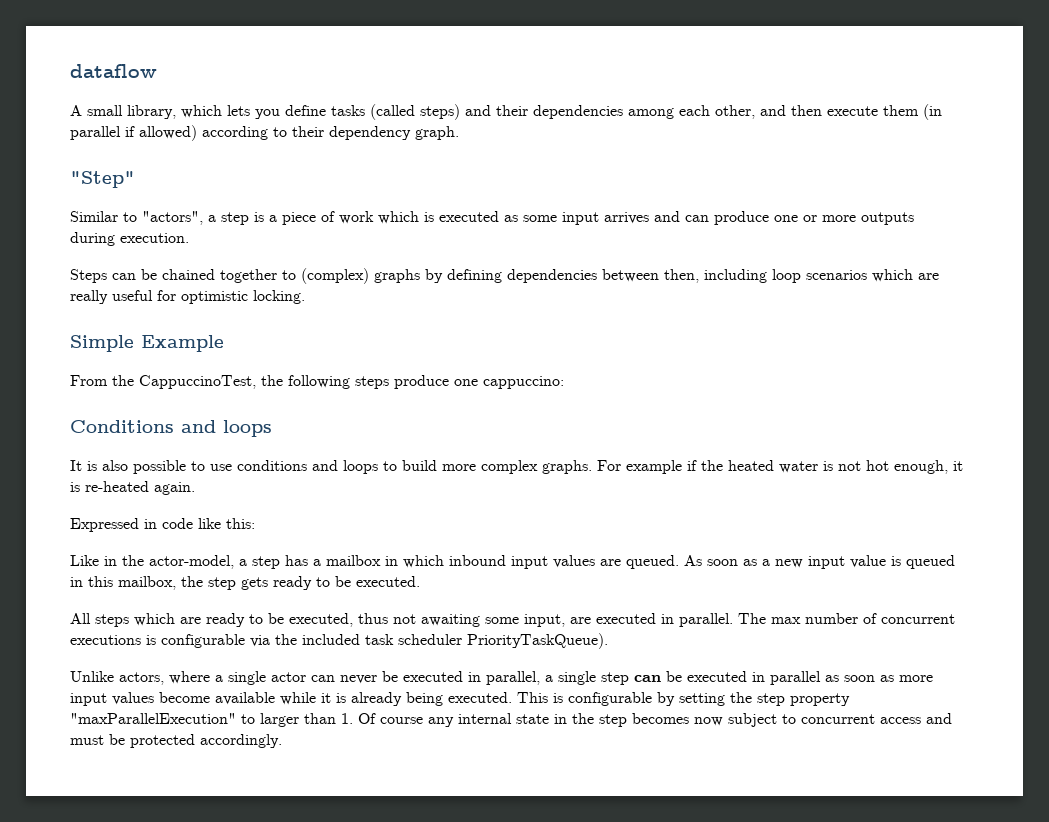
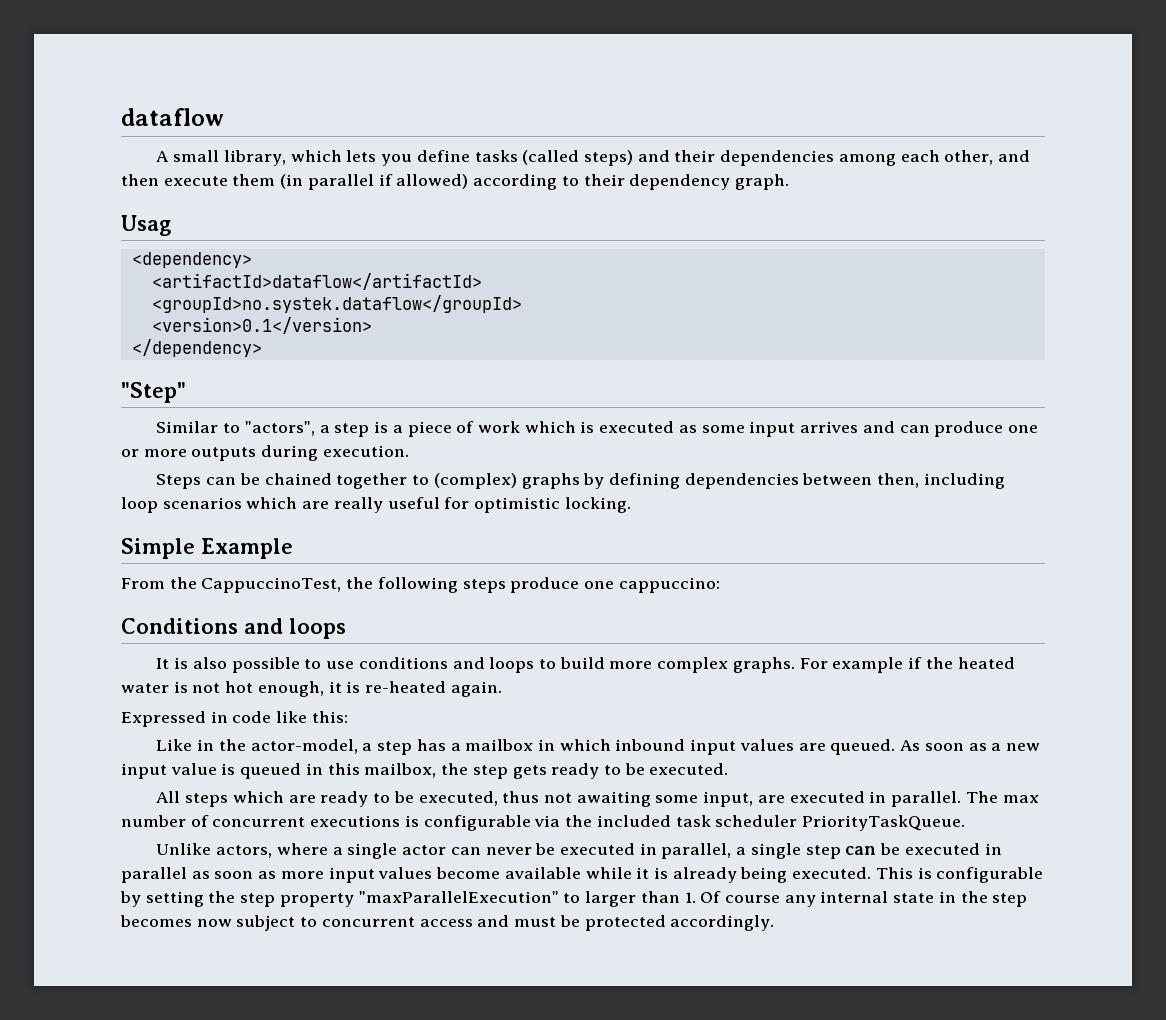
+ Usag
+ <dependency>
+ <artifactId>dataflow</artifactId>
+ <groupId>no.systek.dataflow</groupId>
+ <version>0.1</version>
+ </dependency>
- The max number of concurrent executions is configurable via the included task scheduler PriorityTaskQueue).
+ The max number of concurrent executions is configurable via the included task scheduler PriorityTaskQueue.

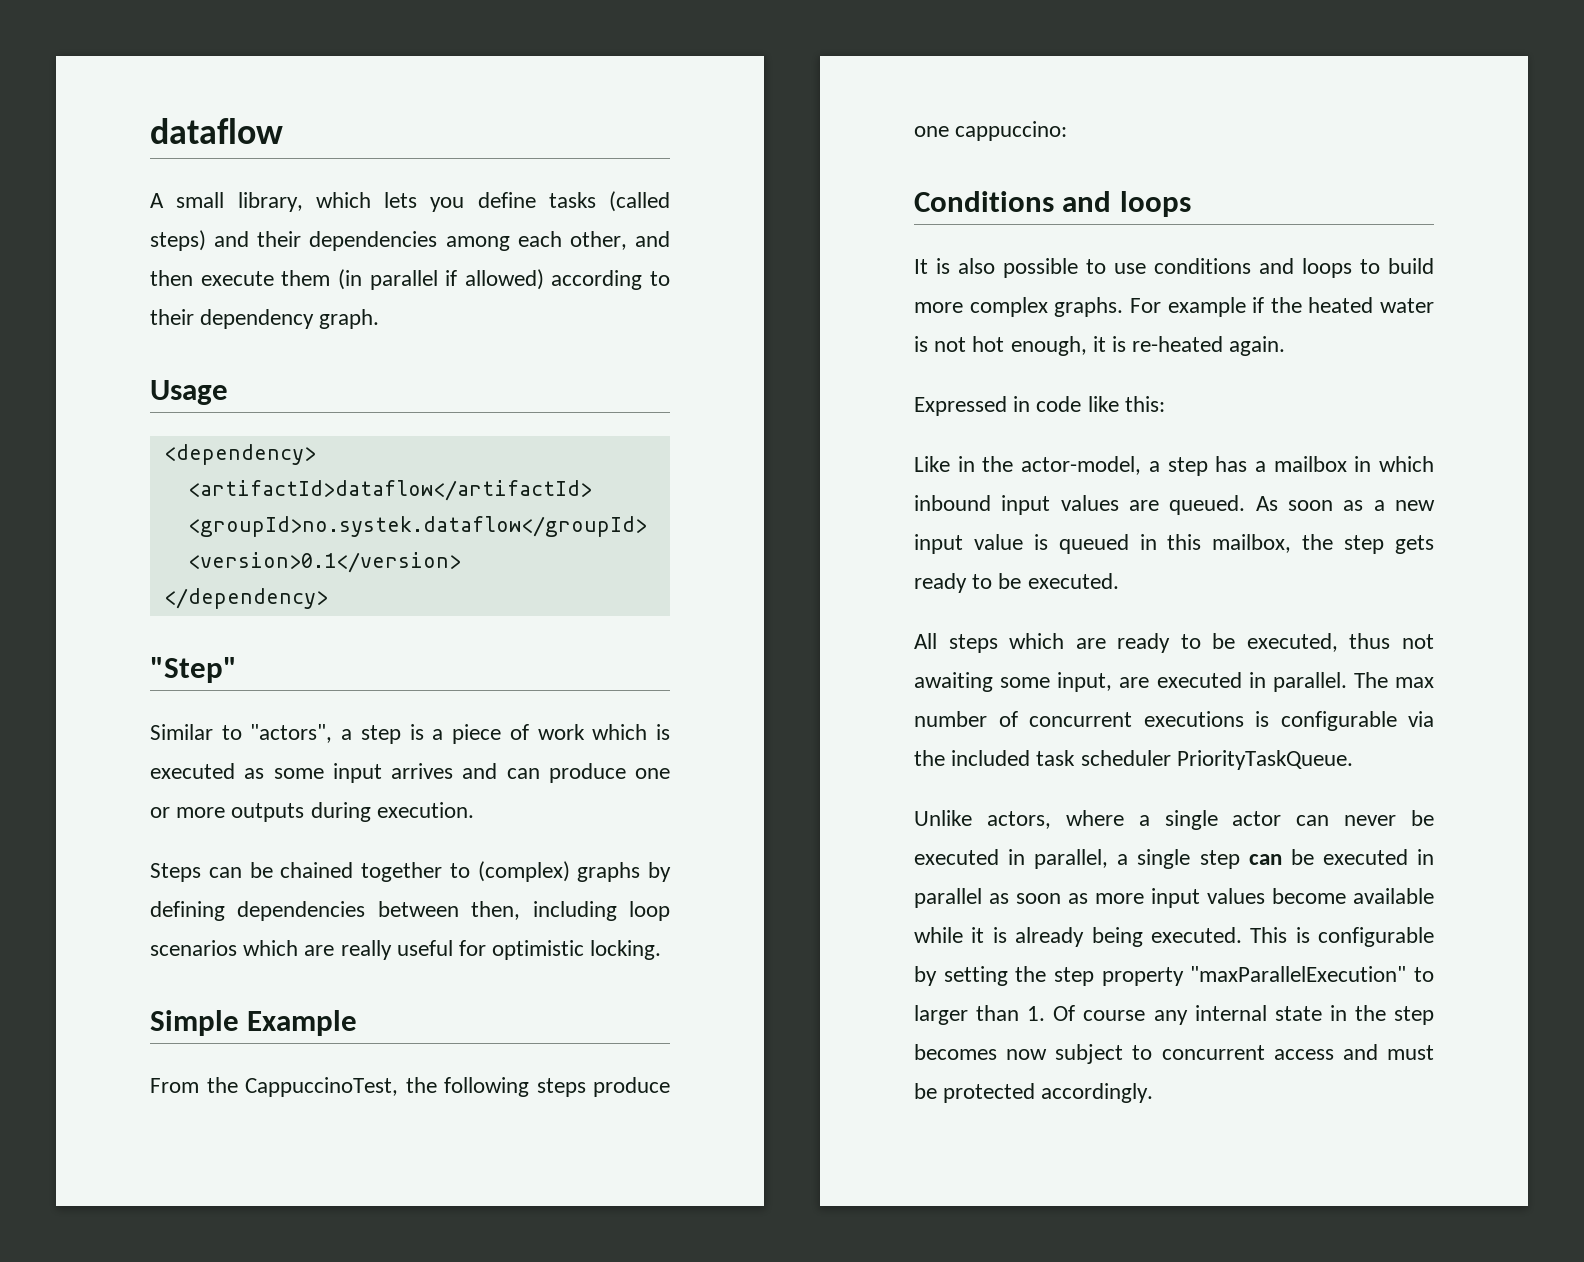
- Usag
+ Usage

